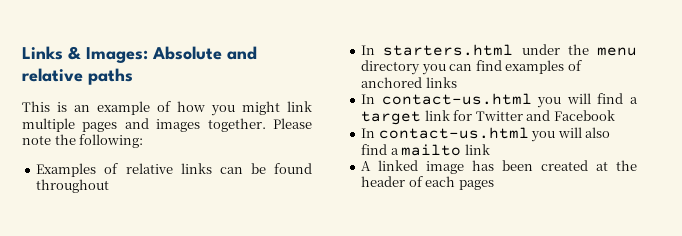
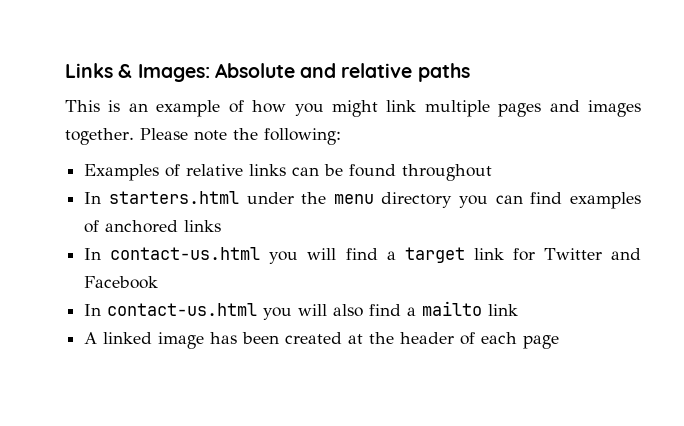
- A linked image has been created at the header of each pages
+ A linked image has been created at the header of each page

